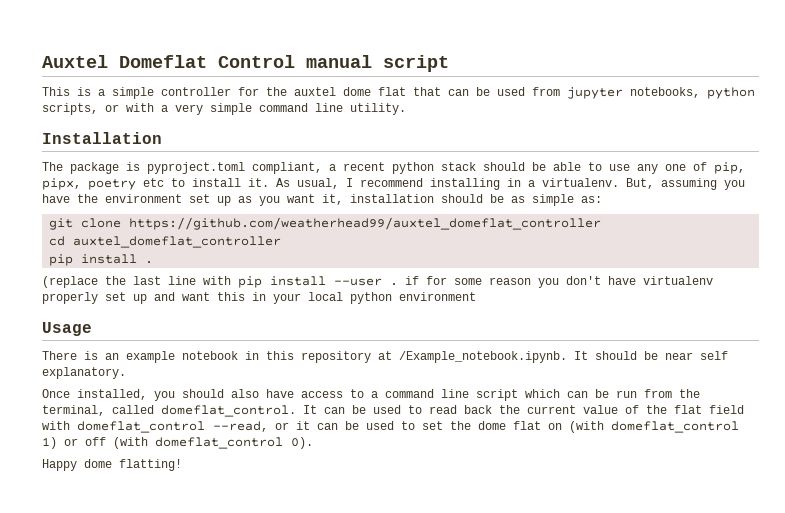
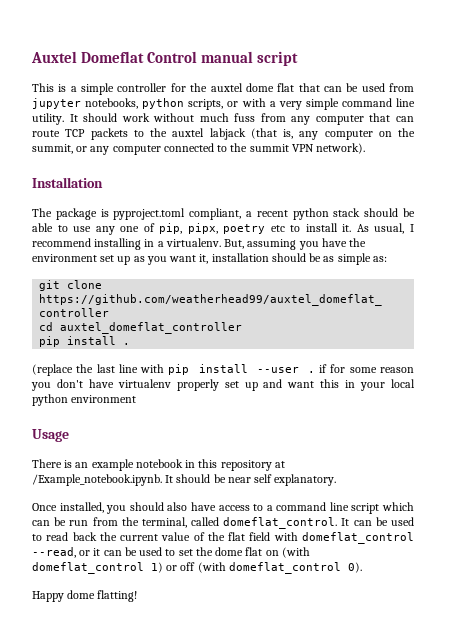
+ It should work without much fuss from any computer that can route TCP packets to the auxtel labjack (that is, any computer on the summit, or any computer connected to the summit VPN network).

